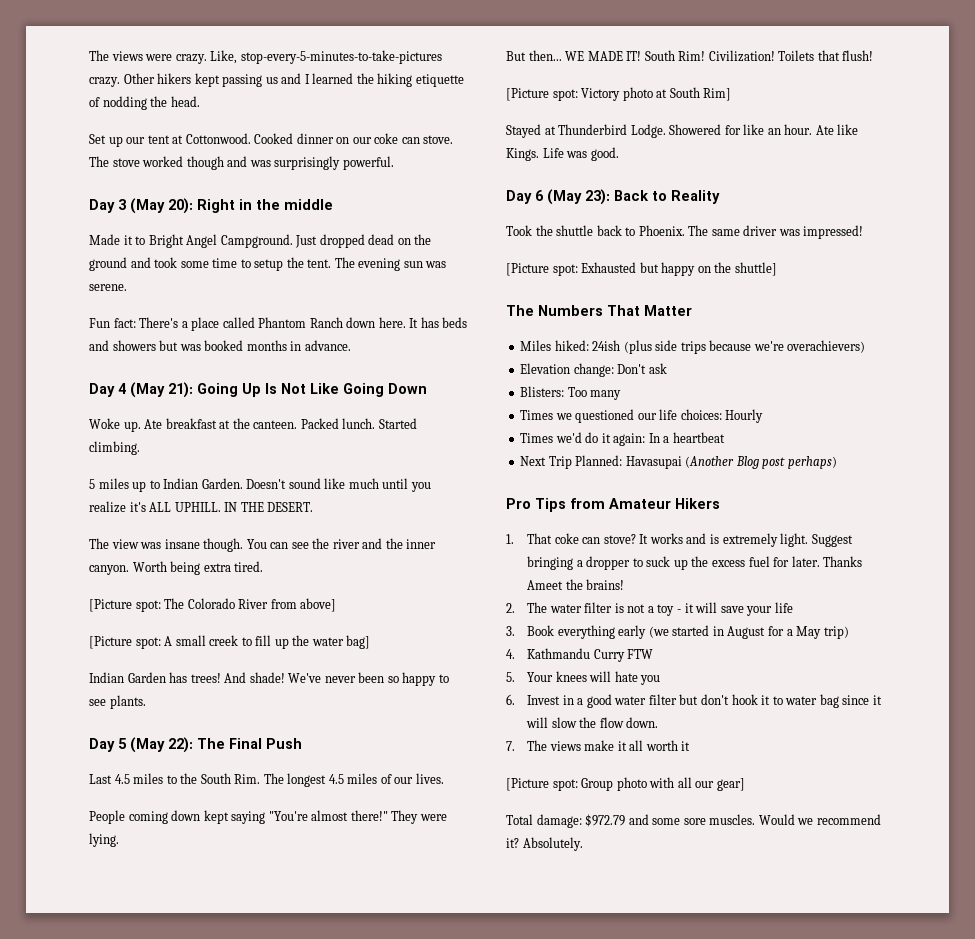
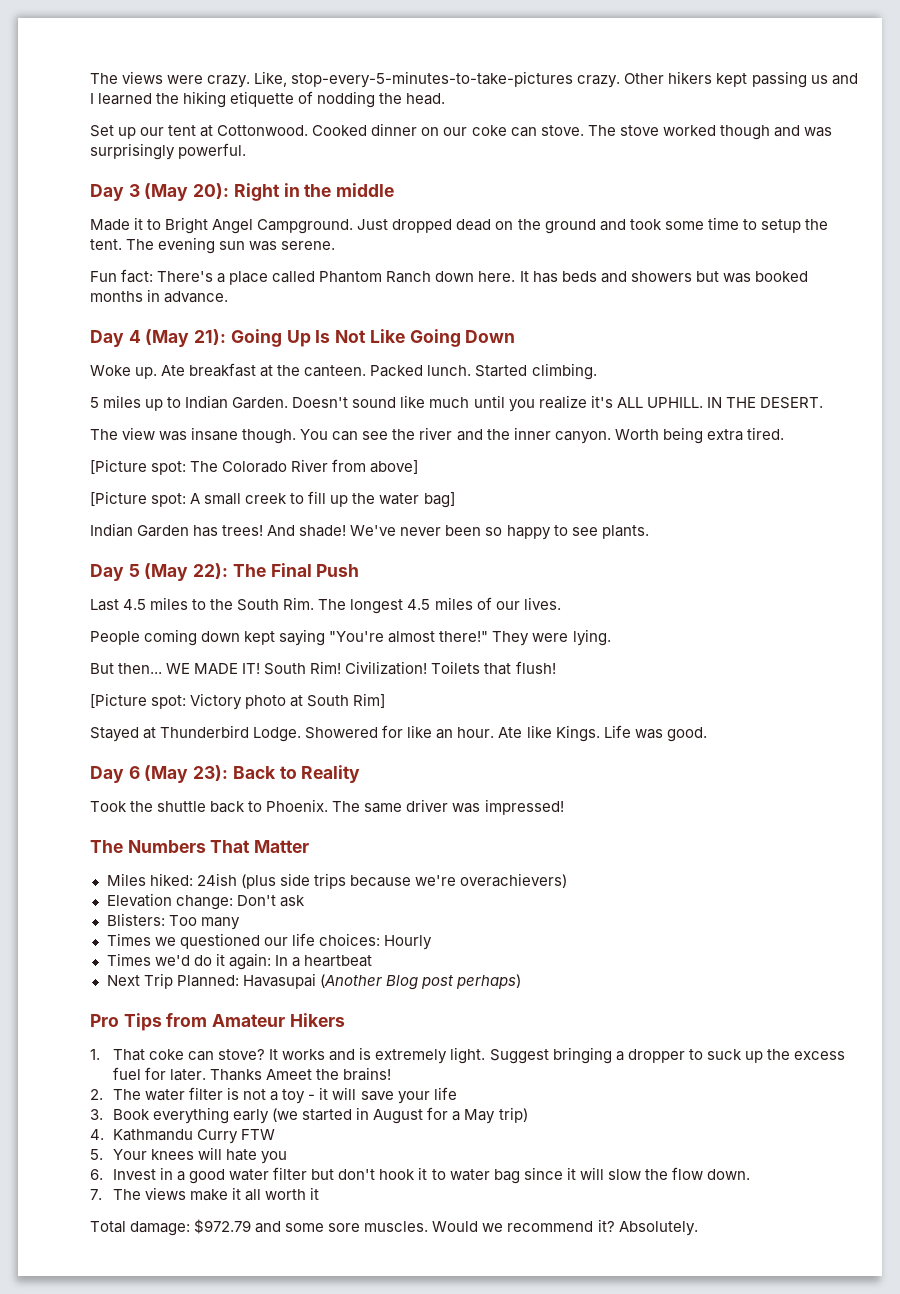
- [Picture spot: Exhausted but happy on the shuttle]
- [Picture spot: Group photo with all our gear]

